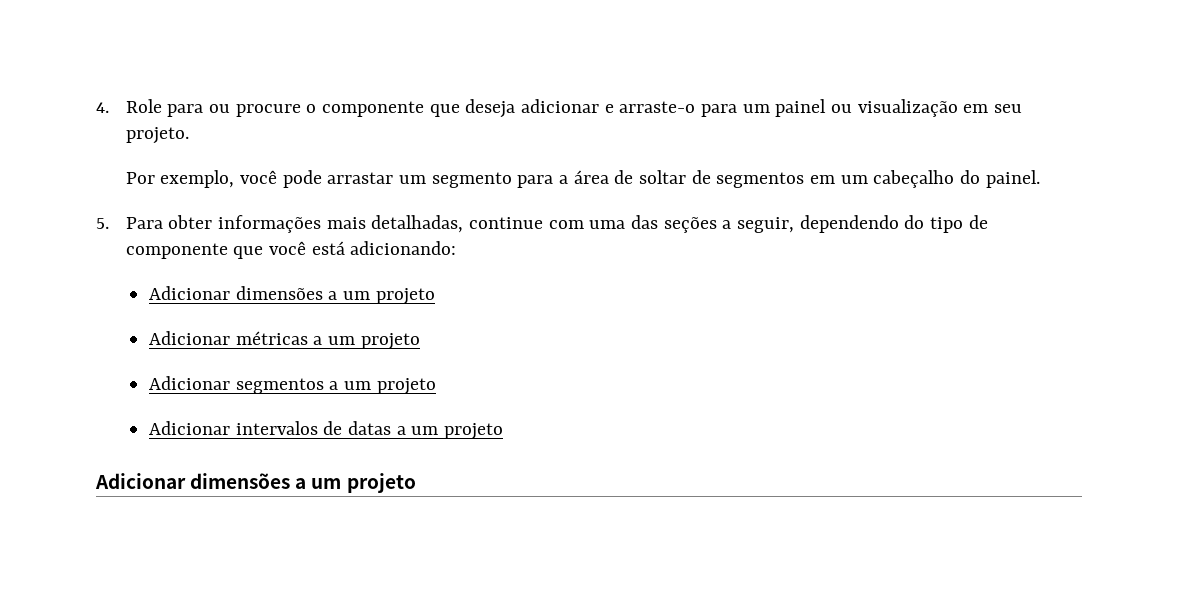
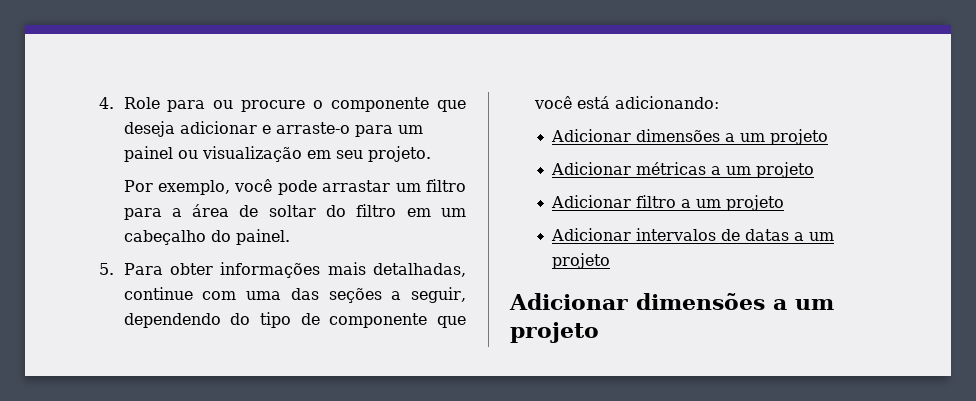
- Por exemplo, você pode arrastar um segmento para a área de soltar de segmentos em um cabeçalho do painel.
+ Por exemplo, você pode arrastar um filtro para a área de soltar do filtro em um cabeçalho do painel.
- Adicionar segmentos a um projeto
+ Adicionar filtro a um projeto

